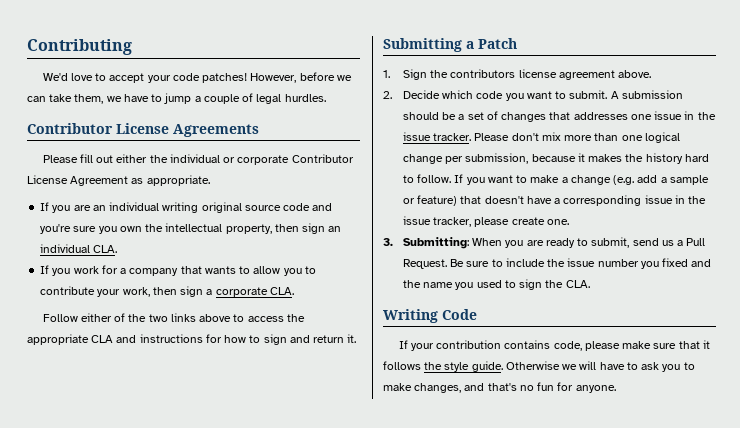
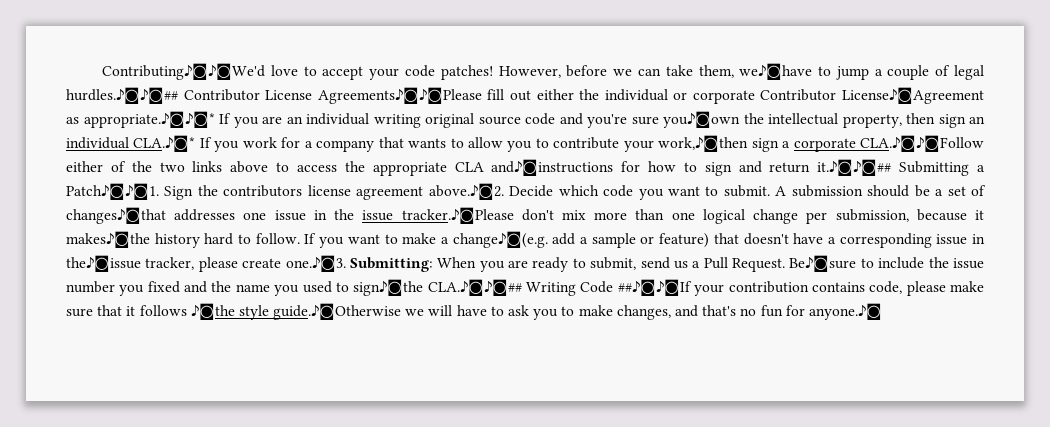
- Contributing
- We'd love to accept your code patches!
+ Contributing♪◙♪◙We'd love to accept your code patches!
- However, before we can take them, we have to jump a couple of legal hurdles.
- Contributor License Agreements
- Please fill out either the individual or corporate Contributor License Agreement as appropriate.
- If you are an individual writing original source code and you're sure you own the intellectual property, then sign an individual CLA.
- If you work for a company that wants to allow you to contribute your work, then sign a corporate CLA.
- Follow either of the two links above to access the appropriate CLA and instructions for how to sign and return it.
- Submitting a Patch
- 1. Sign the contributors license agreement above.
- 2. Decide which code you want to submit.
+ However, before we can take them, we♪◙have to jump a couple of legal hurdles.♪◙♪◙## Contributor License Agreements♪◙♪◙Please fill out either the individual or corporate Contributor License♪◙Agreement as appropriate.♪◙♪◙* If you are an individual writing original source code and you're sure you♪◙own the intellectual property, then sign an individual CLA.♪◙* If you work for a company that wants to allow you to contribute your work,♪◙then sign a corporate CLA.♪◙♪◙Follow either of the two links above to access the appropriate CLA and♪◙instructions for how to sign and return it.♪◙♪◙## Submitting a Patch♪◙♪◙1. Sign the contributors license agreement above.♪◙2. Decide which code you want to submit.
- A submission should be a set of changes that addresses one issue in the issue tracker. Please don't mix more than one logical change per submission, because it makes the history hard to follow.
+ A submission should be a set of changes♪◙that addresses one issue in the issue tracker.♪◙Please don't mix more than one logical change per submission, because it makes♪◙the history hard to follow.
- If you want to make a change (e.g. add a sample or feature) that doesn't have a corresponding issue in the issue tracker, please create one.
- 3. Submitting: When you are ready to submit, send us a Pull Request.
+ If you want to make a change♪◙(e.g. add a sample or feature) that doesn't have a corresponding issue in the♪◙issue tracker, please create one.♪◙3. Submitting: When you are ready to submit, send us a Pull Request.
- Be sure to include the issue number you fixed and the name you used to sign the CLA.
- Writing Code
- If your contribution contains code, please make sure that it follows the style guide. Otherwise we will have to ask you to make changes, and that's no fun for anyone.
+ Be♪◙sure to include the issue number you fixed and the name you used to sign♪◙the CLA.♪◙♪◙## Writing Code ##♪◙♪◙If your contribution contains code, please make sure that it follows ♪◙the style guide.♪◙Otherwise we will have to ask you to make changes, and that's no fun for anyone.♪◙

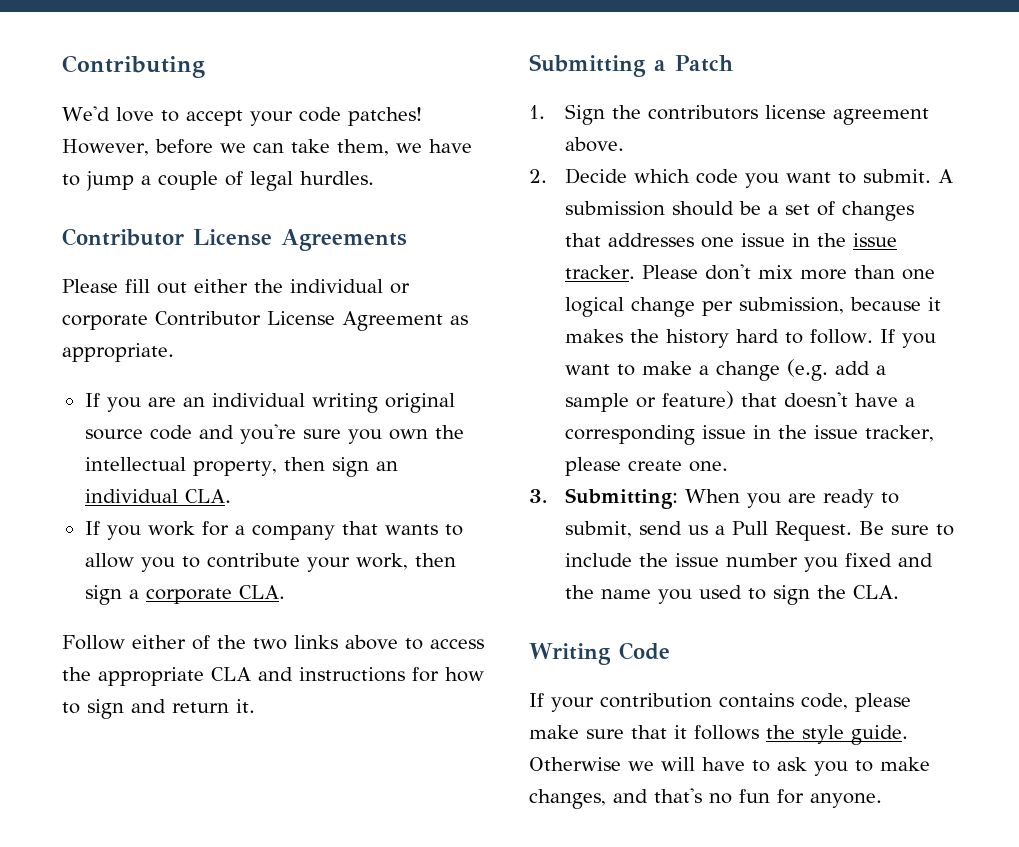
- Contributing♪◙♪◙We'd love to accept your code patches!
+ Contributing
+ We'd love to accept your code patches!
- However, before we can take them, we♪◙have to jump a couple of legal hurdles.♪◙♪◙## Contributor License Agreements♪◙♪◙Please fill out either the individual or corporate Contributor License♪◙Agreement as appropriate.♪◙♪◙* If you are an individual writing original source code and you're sure you♪◙own the intellectual property, then sign an individual CLA.♪◙* If you work for a company that wants to allow you to contribute your work,♪◙then sign a corporate CLA.♪◙♪◙Follow either of the two links above to access the appropriate CLA and♪◙instructions for how to sign and return it.♪◙♪◙## Submitting a Patch♪◙♪◙1. Sign the contributors license agreement above.♪◙2. Decide which code you want to submit.
+ However, before we can take them, we have to jump a couple of legal hurdles.
+ Contributor License Agreements
+ Please fill out either the individual or corporate Contributor License Agreement as appropriate.
+ If you are an individual writing original source code and you're sure you own the intellectual property, then sign an individual CLA.
+ If you work for a company that wants to allow you to contribute your work, then sign a corporate CLA.
+ Follow either of the two links above to access the appropriate CLA and instructions for how to sign and return it.
+ Submitting a Patch
+ 1. Sign the contributors license agreement above.
+ 2. Decide which code you want to submit.
- A submission should be a set of changes♪◙that addresses one issue in the issue tracker.♪◙Please don't mix more than one logical change per submission, because it makes♪◙the history hard to follow.
+ A submission should be a set of changes that addresses one issue in the issue tracker. Please don't mix more than one logical change per submission, because it makes the history hard to follow.
- If you want to make a change♪◙(e.g. add a sample or feature) that doesn't have a corresponding issue in the♪◙issue tracker, please create one.♪◙3. Submitting: When you are ready to submit, send us a Pull Request.
+ If you want to make a change (e.g. add a sample or feature) that doesn't have a corresponding issue in the issue tracker, please create one.
+ 3. Submitting: When you are ready to submit, send us a Pull Request.
- Be♪◙sure to include the issue number you fixed and the name you used to sign♪◙the CLA.♪◙♪◙## Writing Code ##♪◙♪◙If your contribution contains code, please make sure that it follows ♪◙the style guide.♪◙Otherwise we will have to ask you to make changes, and that's no fun for anyone.♪◙
+ Be sure to include the issue number you fixed and the name you used to sign the CLA.
+ Writing Code
+ If your contribution contains code, please make sure that it follows the style guide. Otherwise we will have to ask you to make changes, and that's no fun for anyone.

